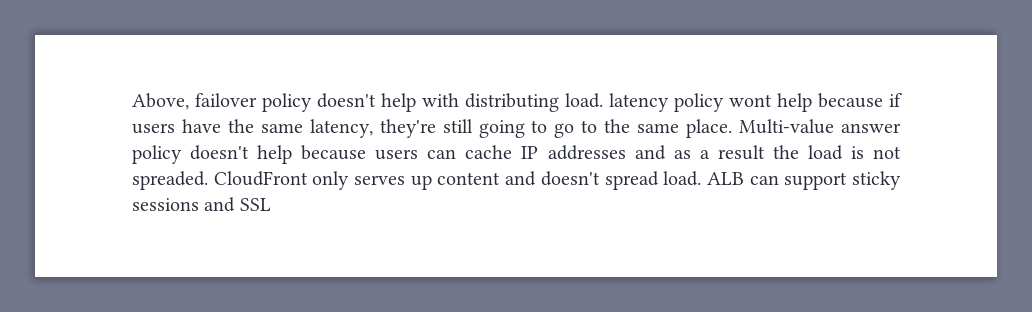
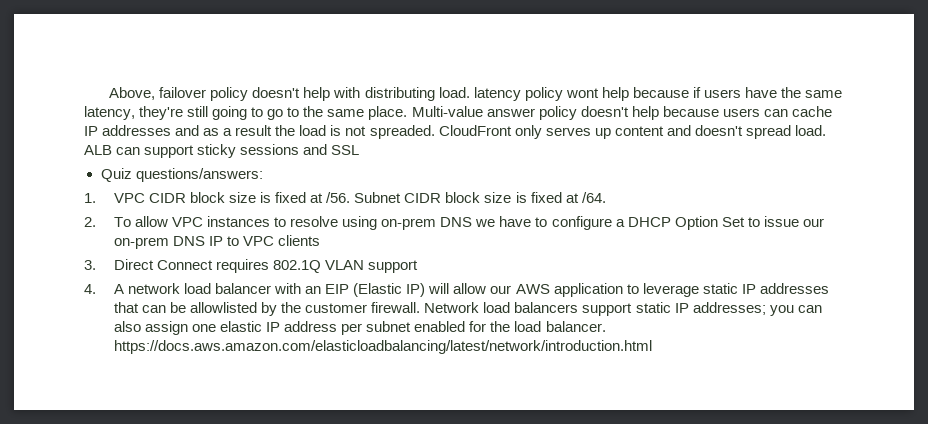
+ Quiz questions/answers:
+ 1. VPC CIDR block size is fixed at /56. Subnet CIDR block size is fixed at /64.
+ 2. To allow VPC instances to resolve using on-prem DNS we have to configure a DHCP Option Set to issue our on-prem DNS IP to VPC clients
+ 3. Direct Connect requires 802.1Q VLAN support
+ 4. A network load balancer with an EIP (Elastic IP) will allow our AWS application to leverage static IP addresses that can be allowlisted by the customer firewall. Network load balancers support static IP addresses; you can also assign one elastic IP address per subnet enabled for the load balancer. https://docs.aws.amazon.com/elasticloadbalancing/latest/network/introduction.html

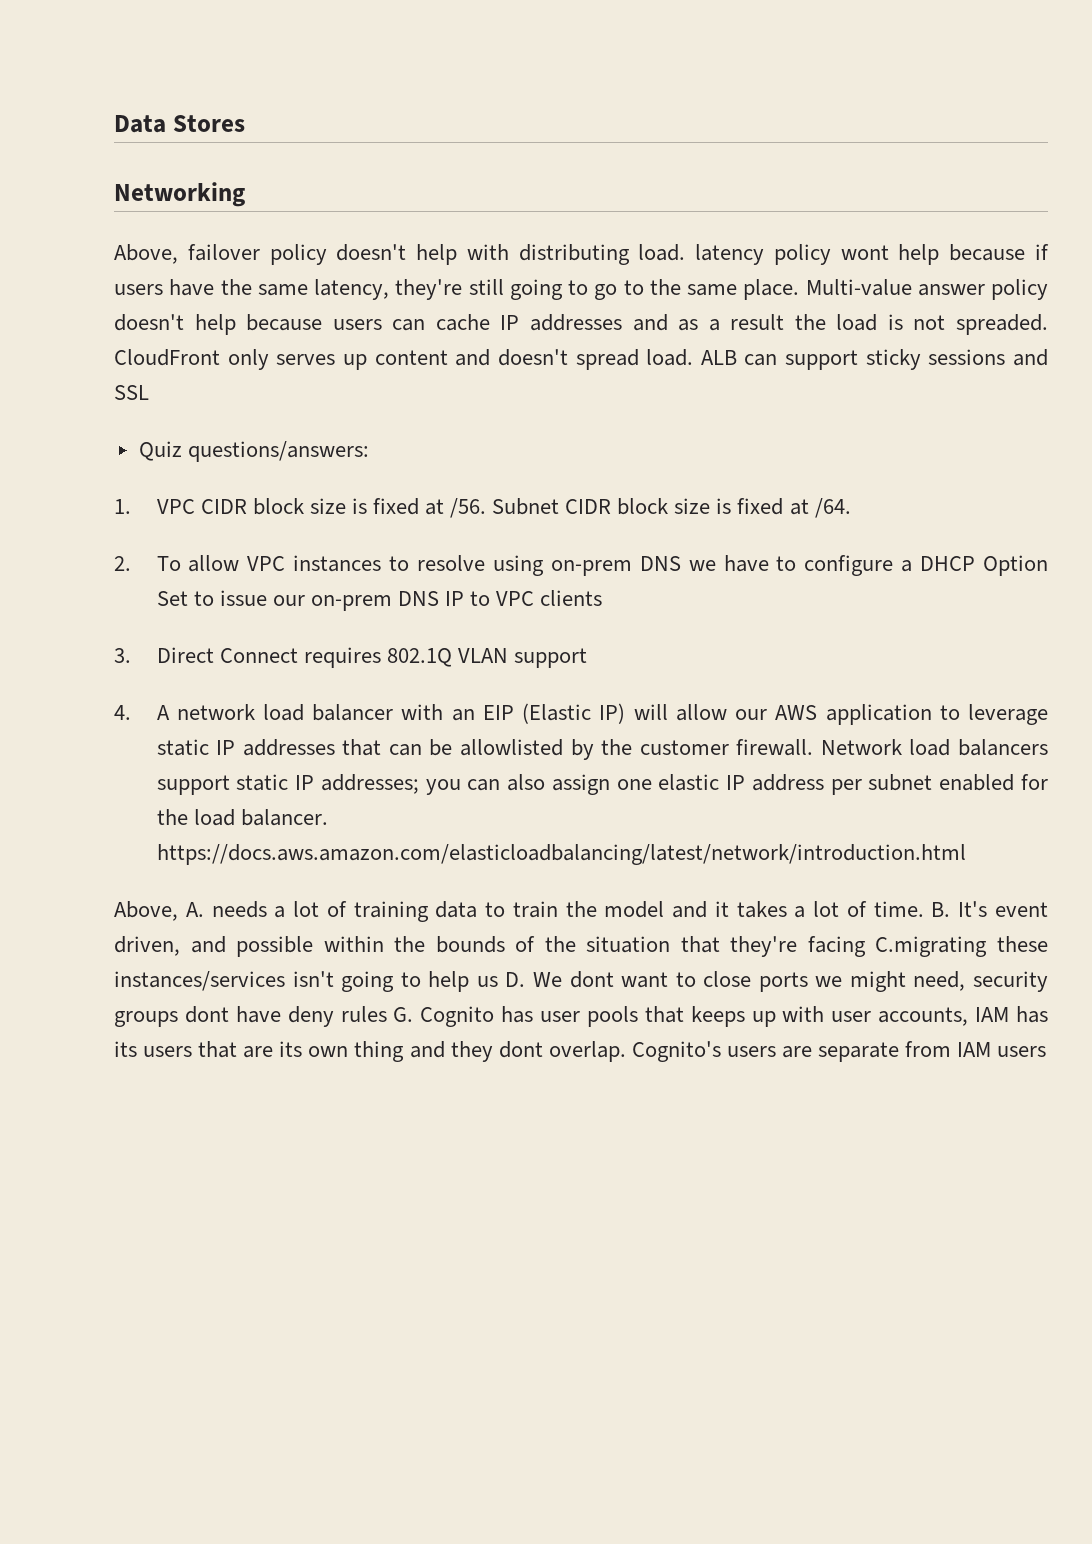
+ Data Stores
+ Networking
+ Above, A. needs a lot of training data to train the model and it takes a lot of time. B. It's event driven, and possible within the bounds of the situation that they're facing C.migrating these instances/services isn't going to help us D. We dont want to close ports we might need, security groups dont have deny rules G. Cognito has user pools that keeps up with user accounts, IAM has its users that are its own thing and they dont overlap. Cognito's users are separate from IAM users

